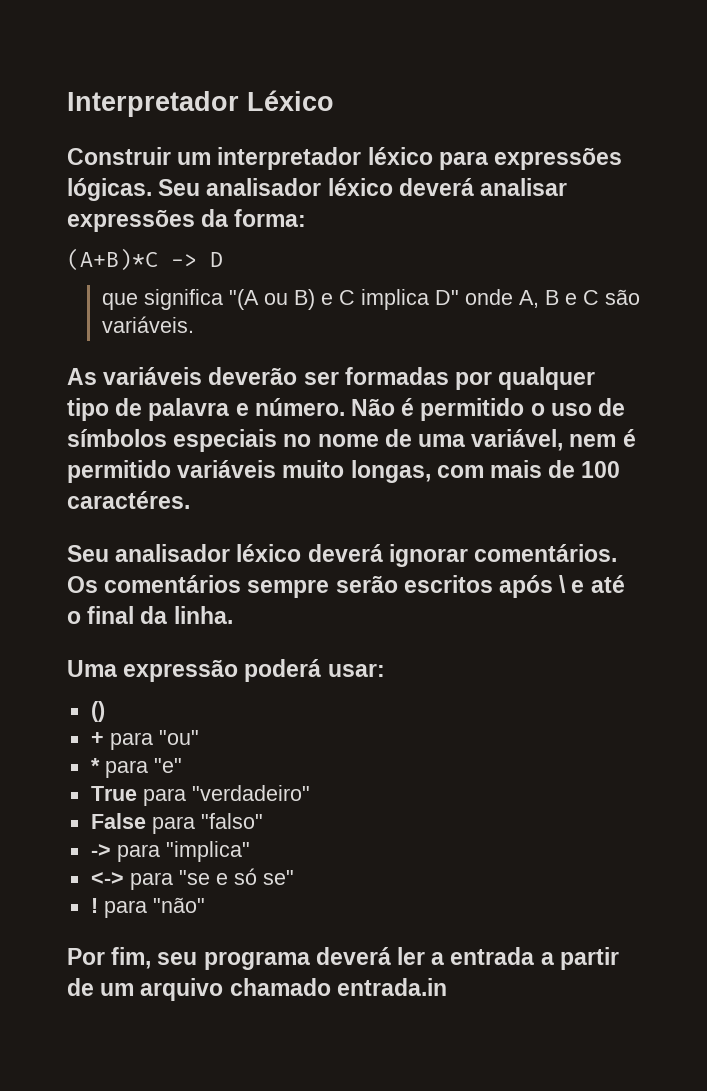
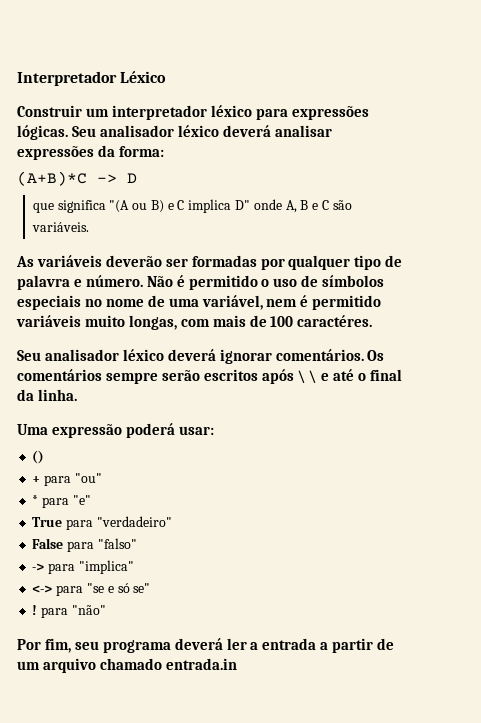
- Os comentários sempre serão escritos após \ e até o final da linha.
+ Os comentários sempre serão escritos após \ \ e até o final da linha.

